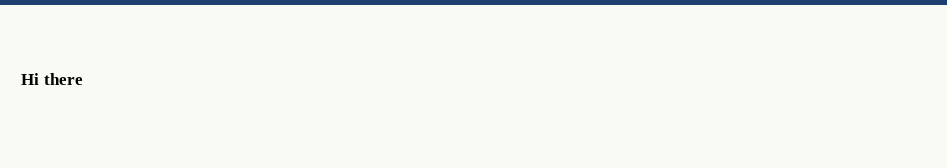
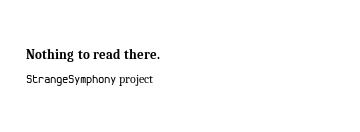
- Hi there
+ Nothing to read there.
+ StrangeSymphony project

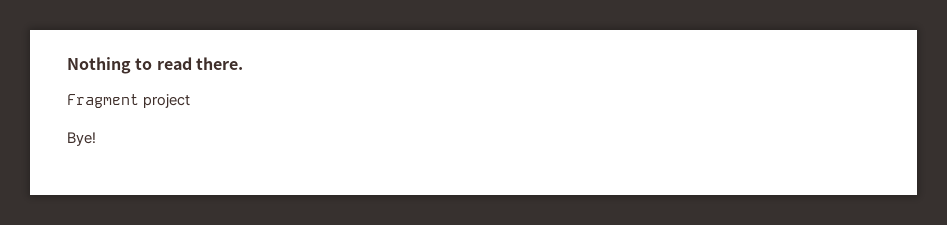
- StrangeSymphony project
+ Fragment project
+ Bye!

